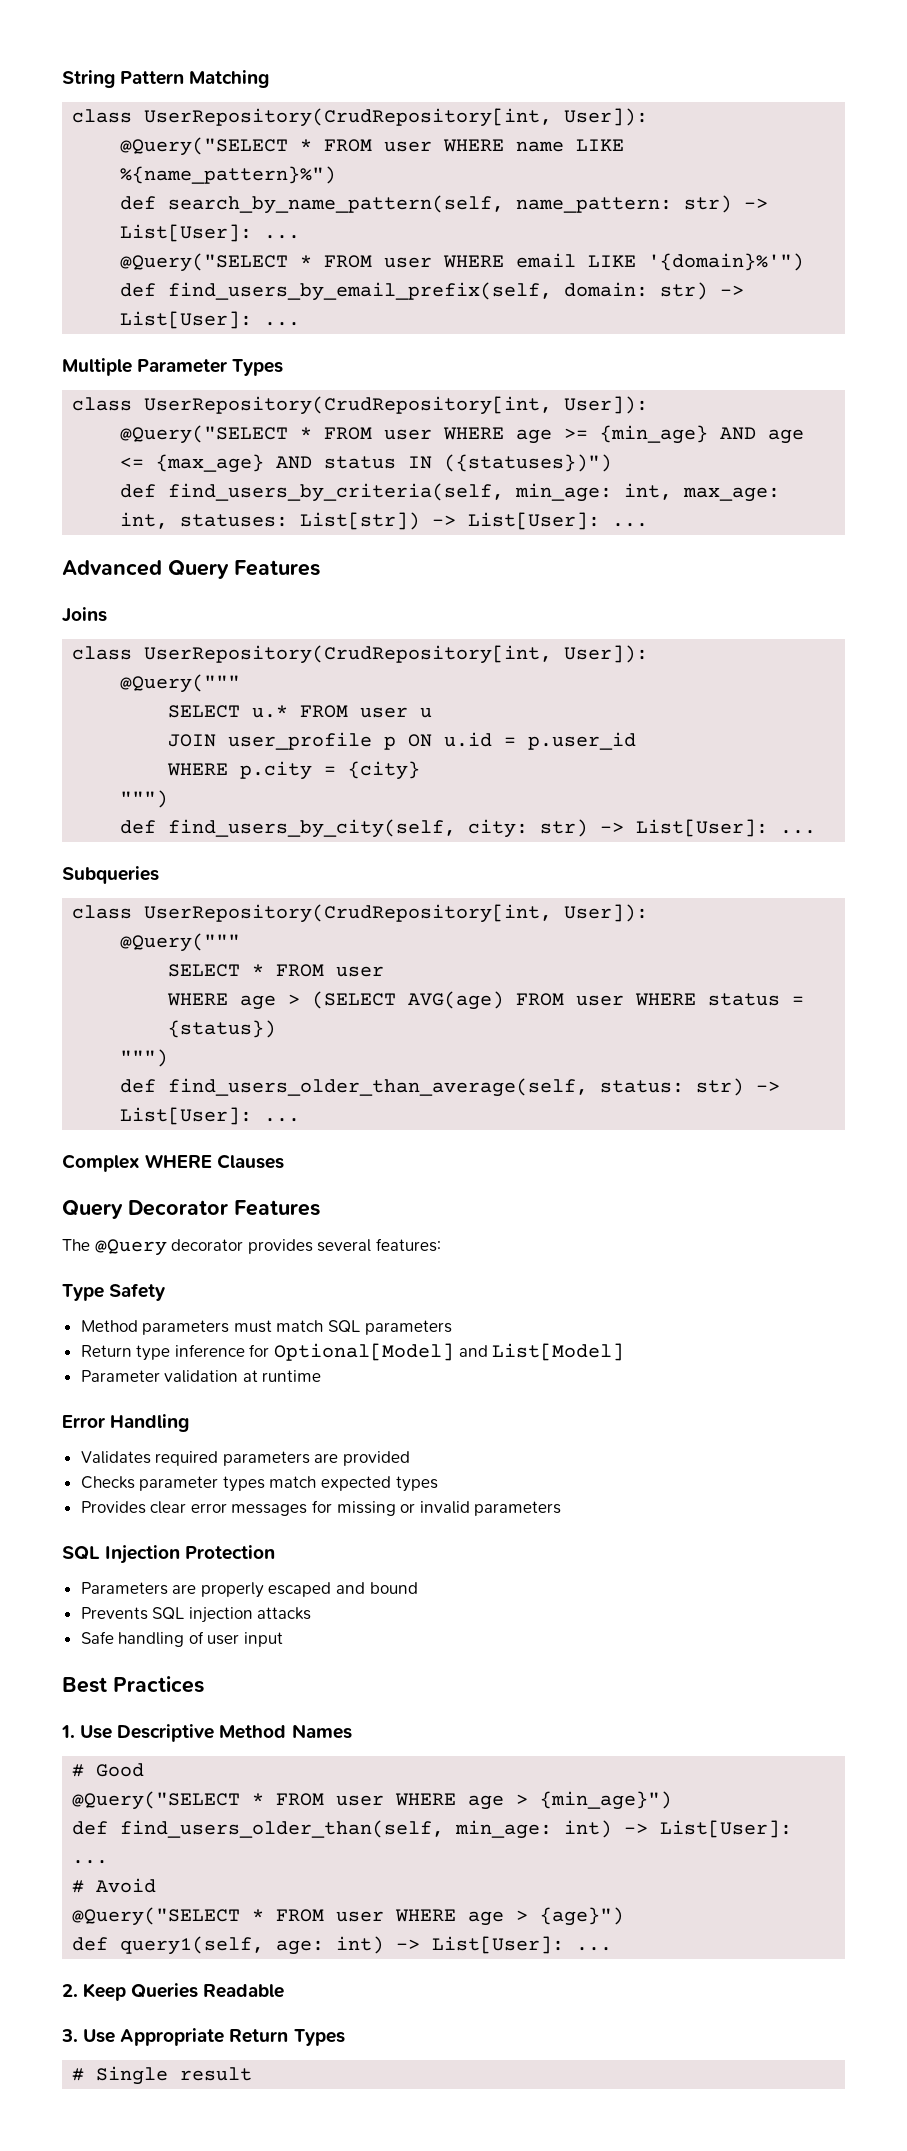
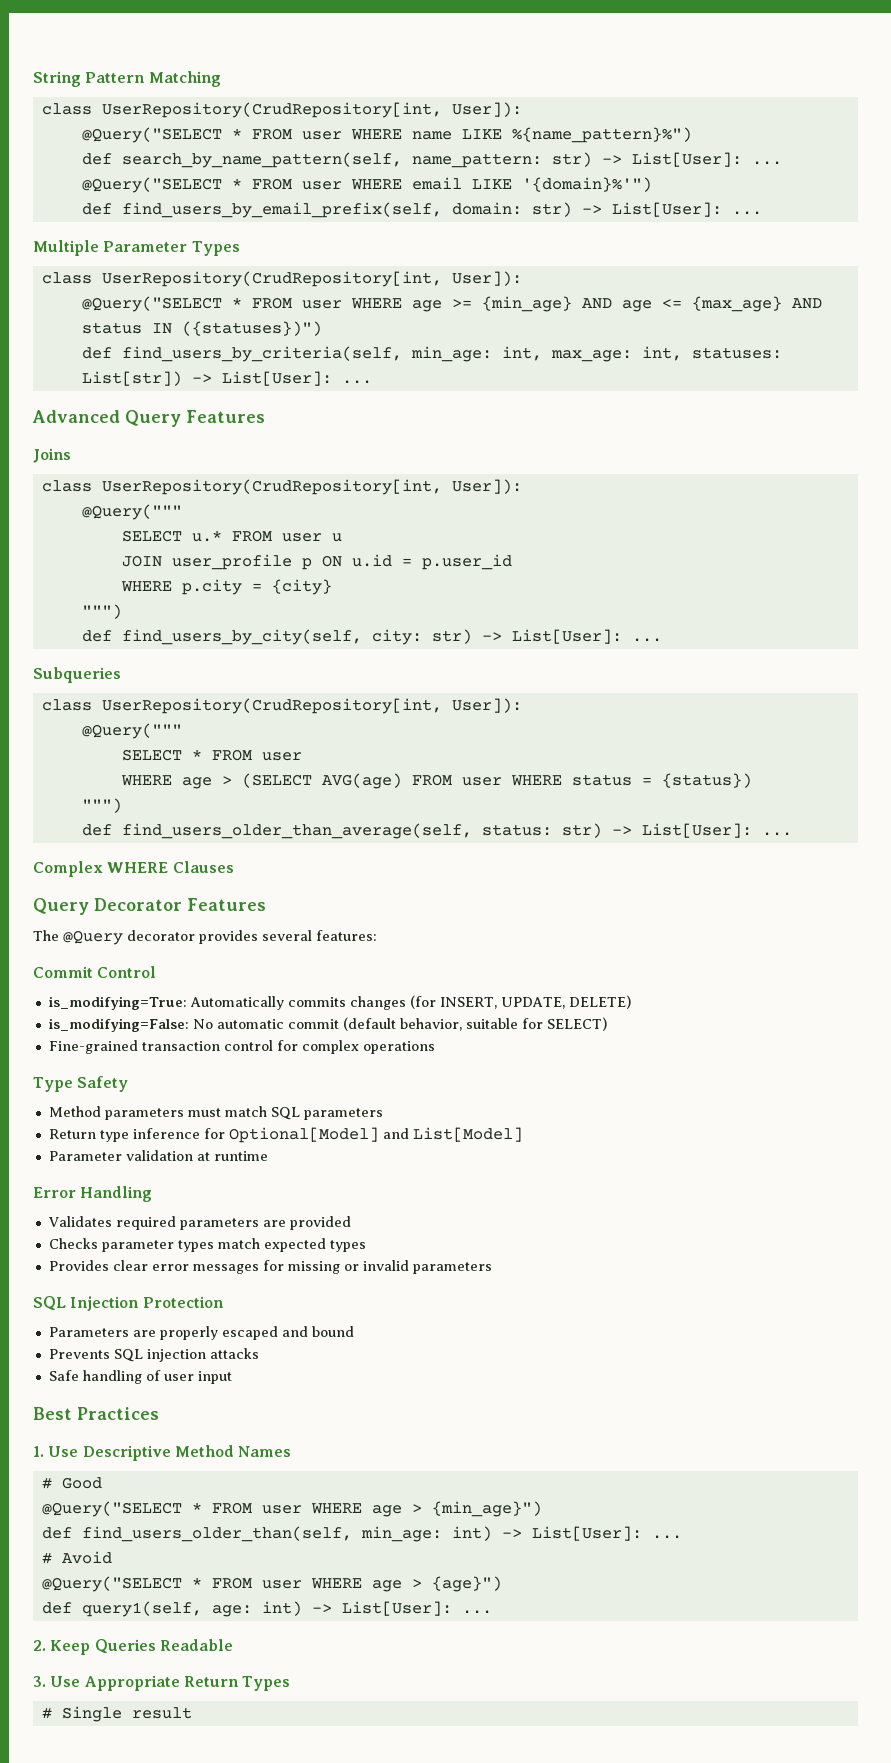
+ Commit Control
+ is_modifying=True: Automatically commits changes (for INSERT, UPDATE, DELETE)
+ is_modifying=False: No automatic commit (default behavior, suitable for SELECT)
+ Fine-grained transaction control for complex operations

